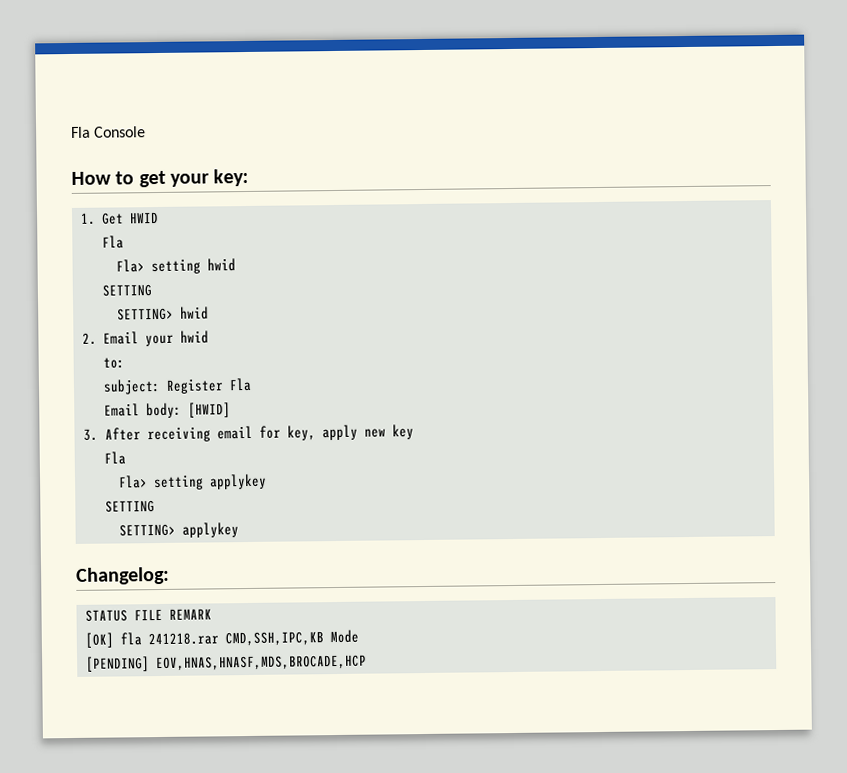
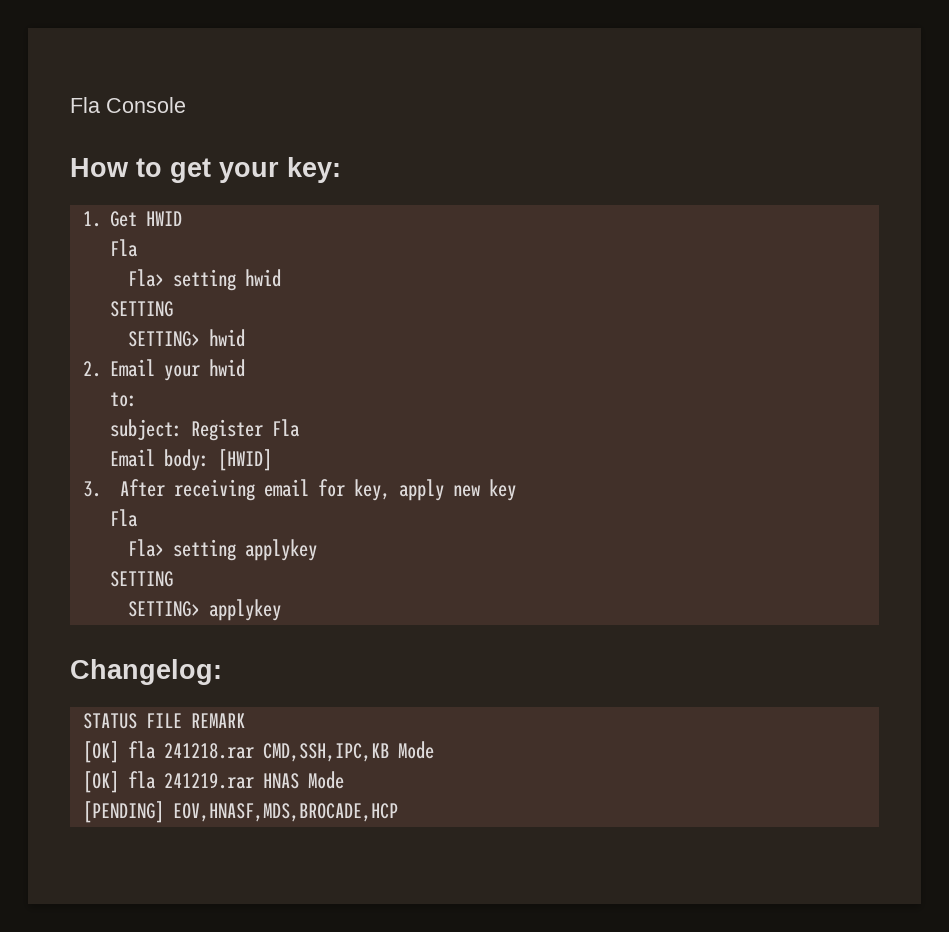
+ [OK] fla 241219.rar HNAS Mode
- [PENDING] EOV,HNAS,HNASF,MDS,BROCADE,HCP
+ [PENDING] EOV,HNASF,MDS,BROCADE,HCP

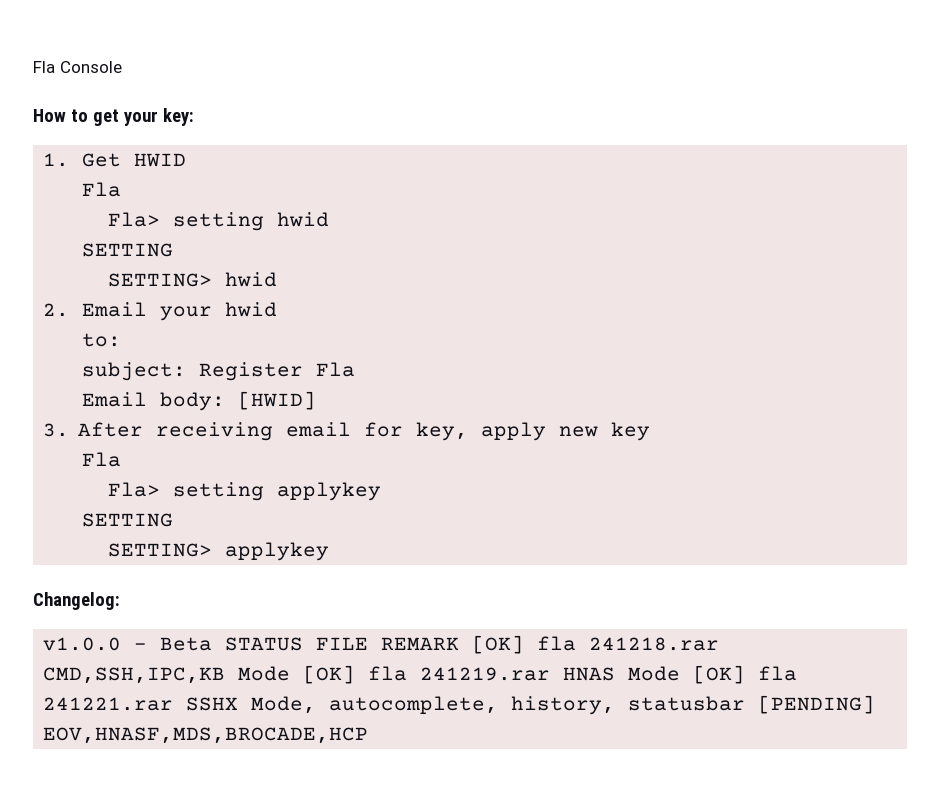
- STATUS FILE REMARK
- [OK] fla 241218.rar CMD,SSH,IPC,KB Mode
- [OK] fla 241219.rar HNAS Mode
- [PENDING] EOV,HNASF,MDS,BROCADE,HCP
+ v1.0.0 - Beta STATUS FILE REMARK [OK] fla 241218.rar CMD,SSH,IPC,KB Mode [OK] fla 241219.rar HNAS Mode [OK] fla 241221.rar SSHX Mode, autocomplete, history, statusbar [PENDING] EOV,HNASF,MDS,BROCADE,HCP

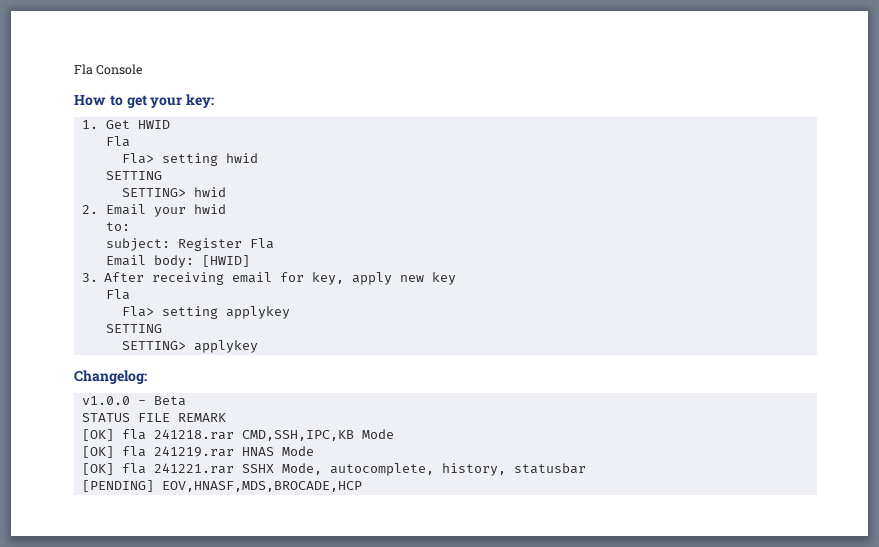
- v1.0.0 - Beta STATUS FILE REMARK [OK] fla 241218.rar CMD,SSH,IPC,KB Mode [OK] fla 241219.rar HNAS Mode [OK] fla 241221.rar SSHX Mode, autocomplete, history, statusbar [PENDING] EOV,HNASF,MDS,BROCADE,HCP
+ v1.0.0 - Beta
+ STATUS FILE REMARK
+ [OK] fla 241218.rar CMD,SSH,IPC,KB Mode
+ [OK] fla 241219.rar HNAS Mode
+ [OK] fla 241221.rar SSHX Mode, autocomplete, history, statusbar
+ [PENDING] EOV,HNASF,MDS,BROCADE,HCP

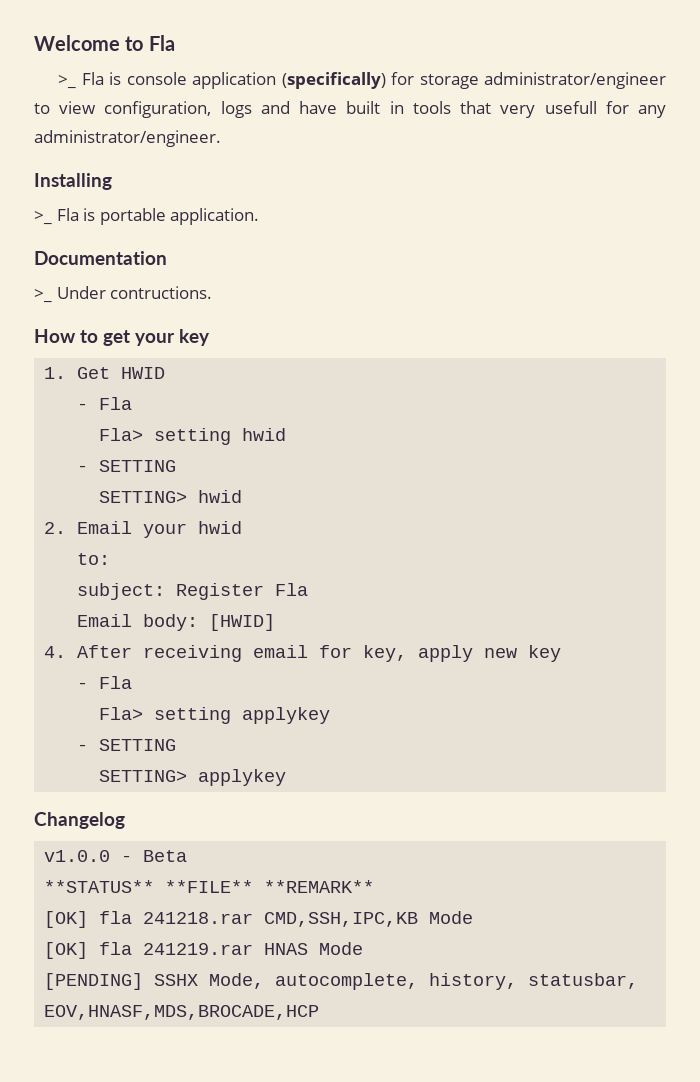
- Fla Console
+ Welcome to Fla
+ >_ Fla is console application (specifically) for storage administrator/engineer to view configuration, logs and have built in tools that very usefull for any administrator/engineer.
+ Installing
+ >_ Fla is portable application.
+ Documentation
+ >_ Under contructions.
- How to get your key:
+ How to get your key
  1. Get HWID
- Fla
+ - Fla
  Fla> setting hwid
- SETTING
+ - SETTING
- 3. After receiving email for key, apply new key
- Fla
+ 4. After receiving email for key, apply new key
+ - Fla
  Fla> setting applykey
- SETTING
+ - SETTING
- Changelog:
+ Changelog
- STATUS FILE REMARK
+ **STATUS** **FILE** **REMARK**
- [OK] fla 241221.rar SSHX Mode, autocomplete, history, statusbar
- [PENDING] EOV,HNASF,MDS,BROCADE,HCP
+ [PENDING] SSHX Mode, autocomplete, history, statusbar, EOV,HNASF,MDS,BROCADE,HCP

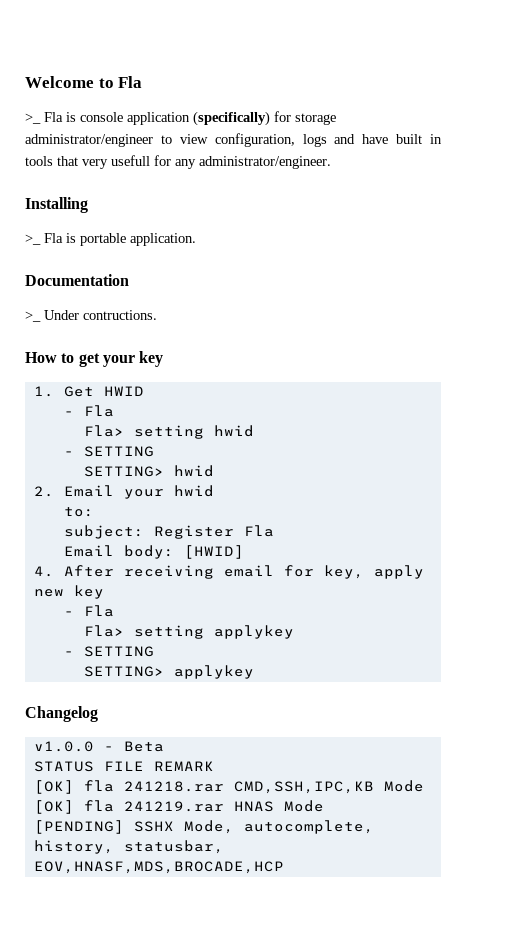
- **STATUS** **FILE** **REMARK**
+ STATUS FILE REMARK

